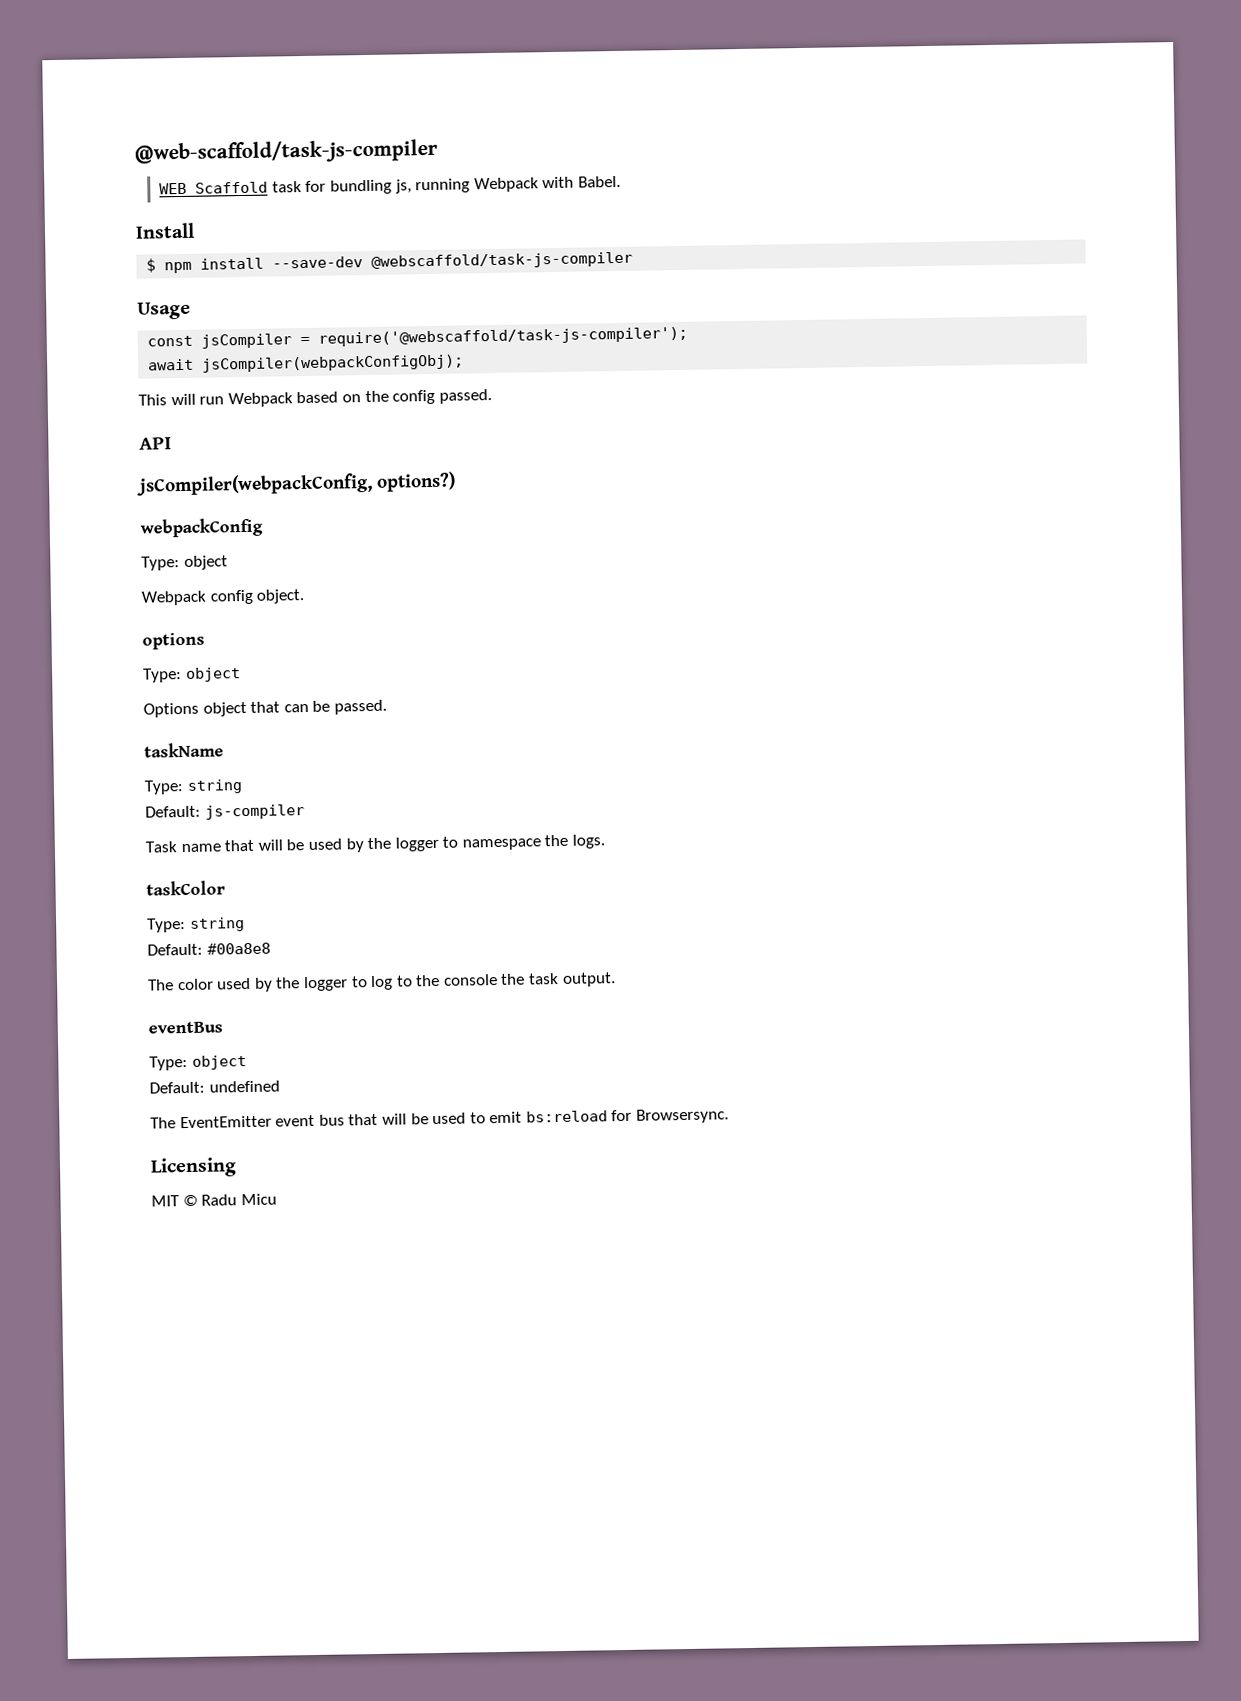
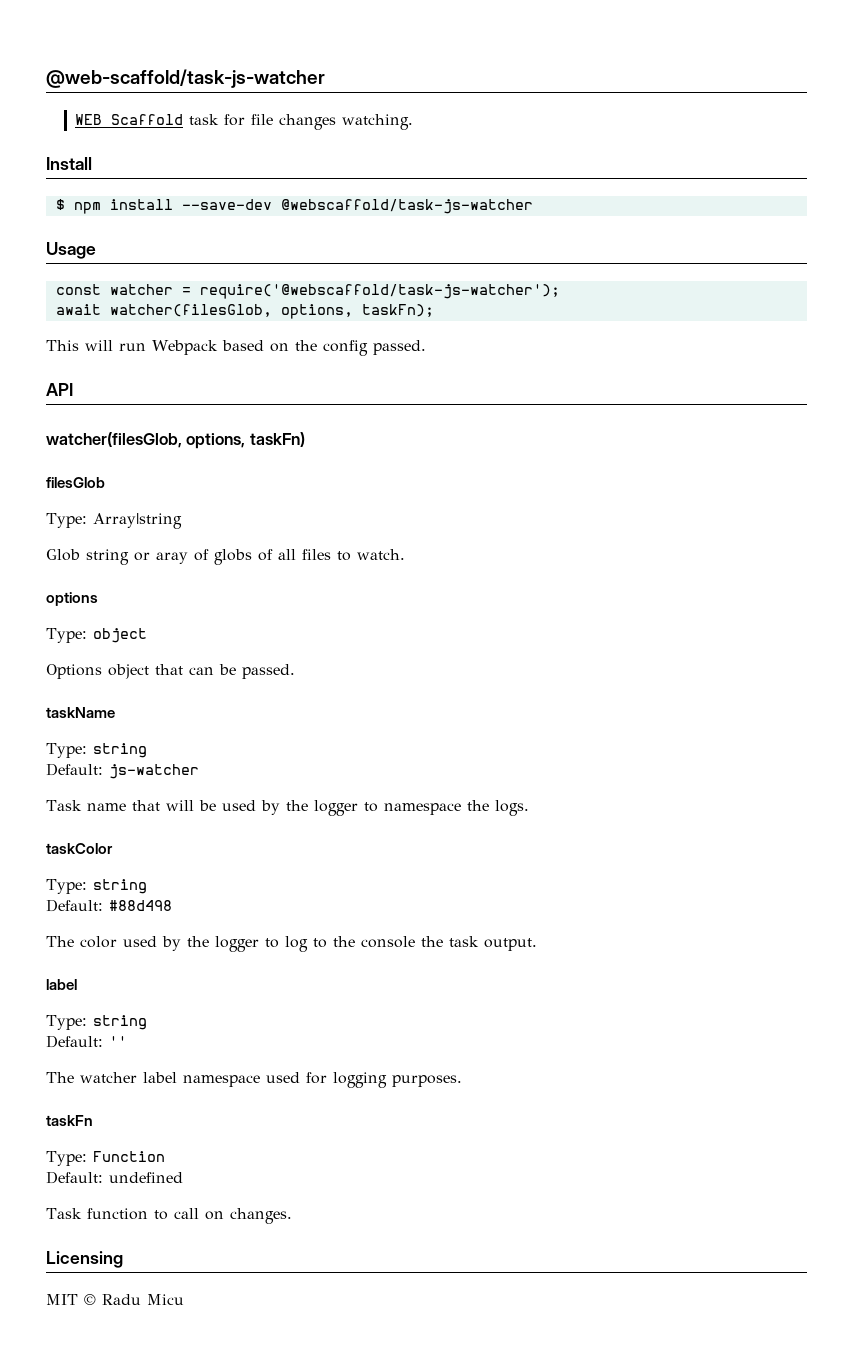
- @web-scaffold/task-js-compiler
+ @web-scaffold/task-js-watcher
- WEB Scaffold task for bundling js, running Webpack with Babel.
+ WEB Scaffold task for file changes watching.
- $ npm install --save-dev @webscaffold/task-js-compiler
+ $ npm install --save-dev @webscaffold/task-js-watcher
- const jsCompiler = require('@webscaffold/task-js-compiler');
- await jsCompiler(webpackConfigObj);
+ const watcher = require('@webscaffold/task-js-watcher');
+ await watcher(filesGlob, options, taskFn);
- jsCompiler(webpackConfig, options?)
- webpackConfig
- Type: object
- Webpack config object.
+ watcher(filesGlob, options, taskFn)
+ filesGlob
+ Type: Array|string
+ Glob string or aray of globs of all files to watch.
- Default: js-compiler
+ Default: js-watcher
- Default: #00a8e8
+ Default: #88d498
  The color used by the logger to log to the console the task output.
- eventBus
- Type: object
+ label
+ Type: string
+ Default: ''
+ The watcher label namespace used for logging purposes.
+ taskFn
+ Type: Function
  Default: undefined
- The EventEmitter event bus that will be used to emit bs:reload for Browsersync.
+ Task function to call on changes.

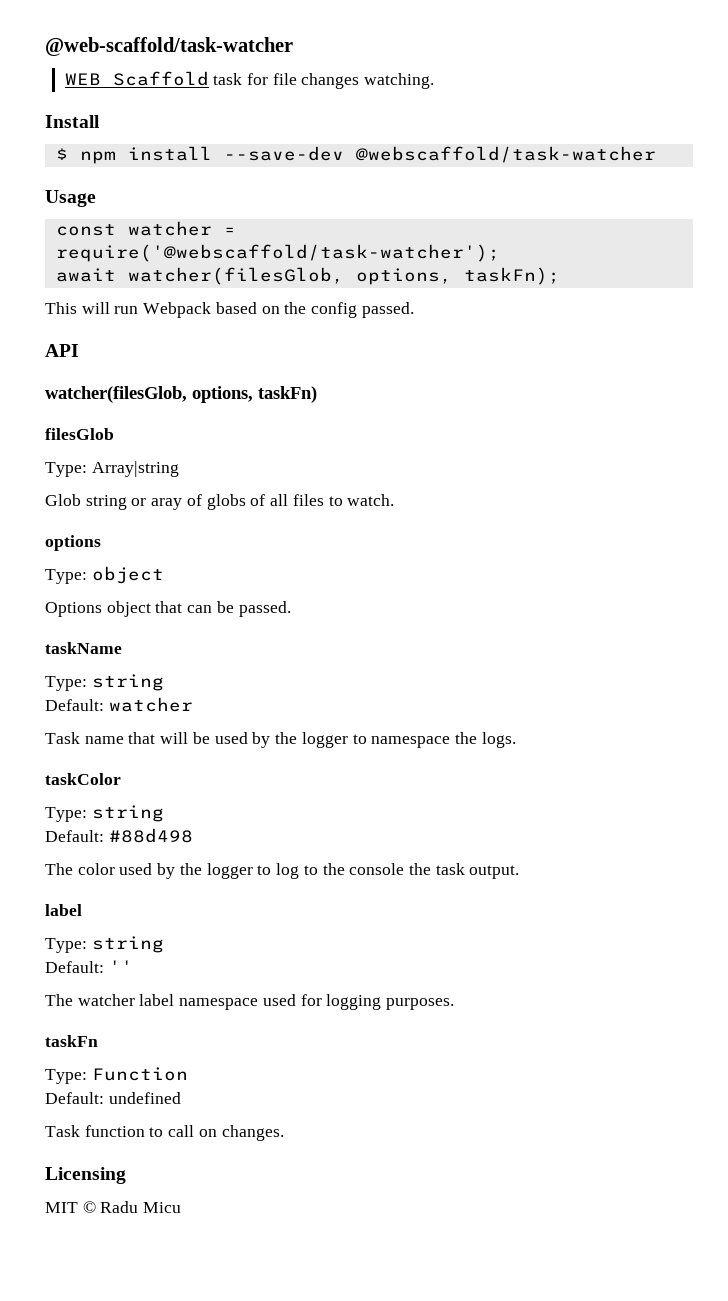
- @web-scaffold/task-js-watcher
+ @web-scaffold/task-watcher
- $ npm install --save-dev @webscaffold/task-js-watcher
+ $ npm install --save-dev @webscaffold/task-watcher
- const watcher = require('@webscaffold/task-js-watcher');
+ const watcher = require('@webscaffold/task-watcher');
- Default: js-watcher
+ Default: watcher

